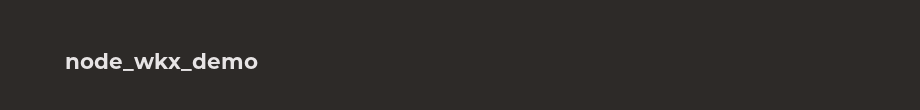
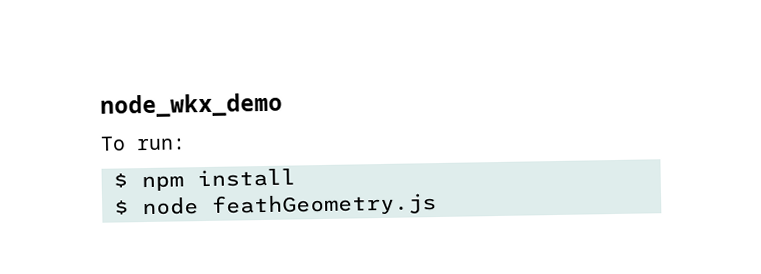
+ To run:
+ $ npm install
+ $ node feathGeometry.js

